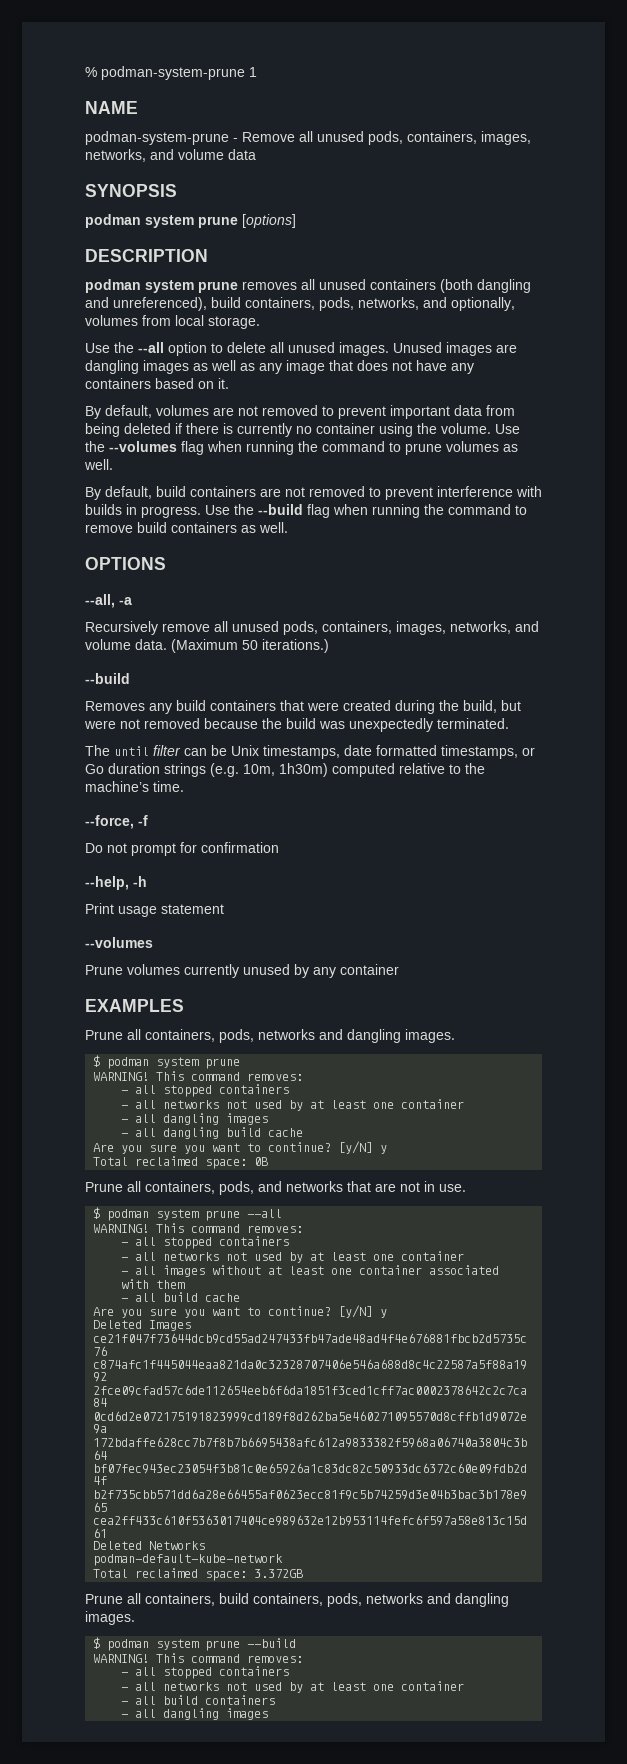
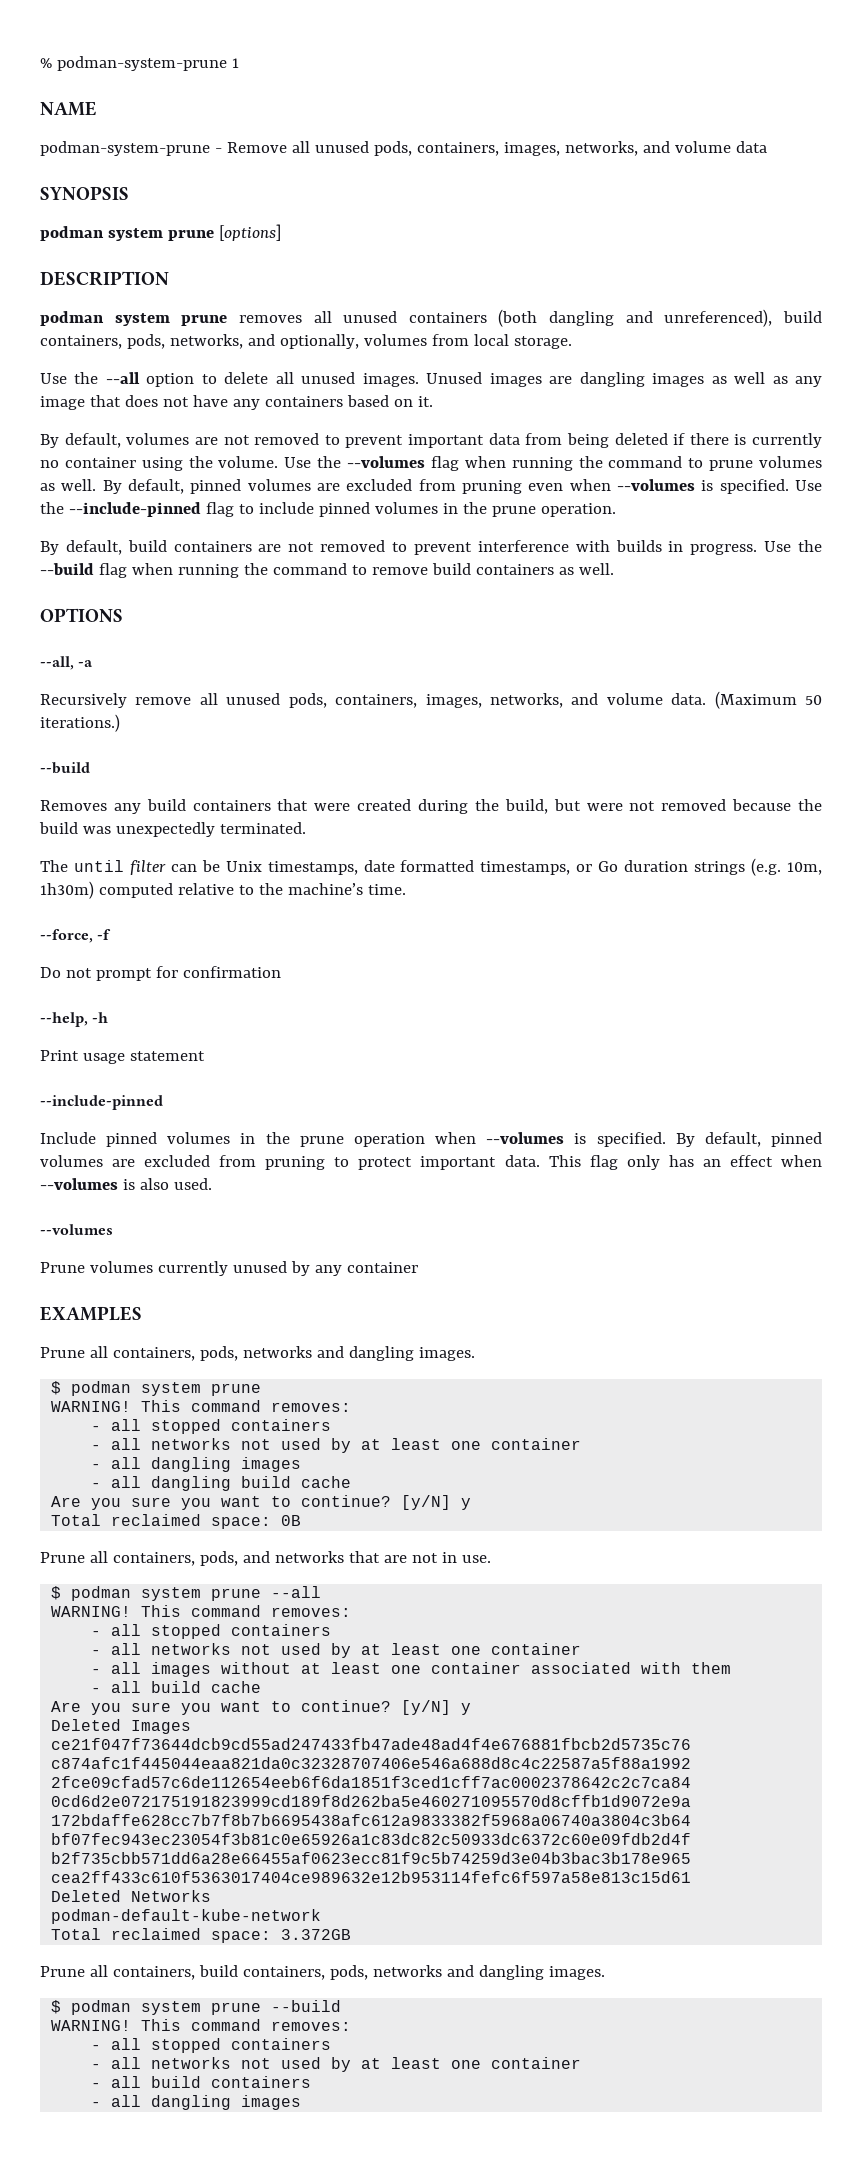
+ By default, pinned volumes are excluded from pruning even when --volumes is specified. Use the --include-pinned flag to include pinned volumes in the prune operation.
  Print usage statement
+ --include-pinned
+ Include pinned volumes in the prune operation when --volumes is specified. By default, pinned volumes are excluded from pruning to protect important data. This flag only has an effect when --volumes is also used.

